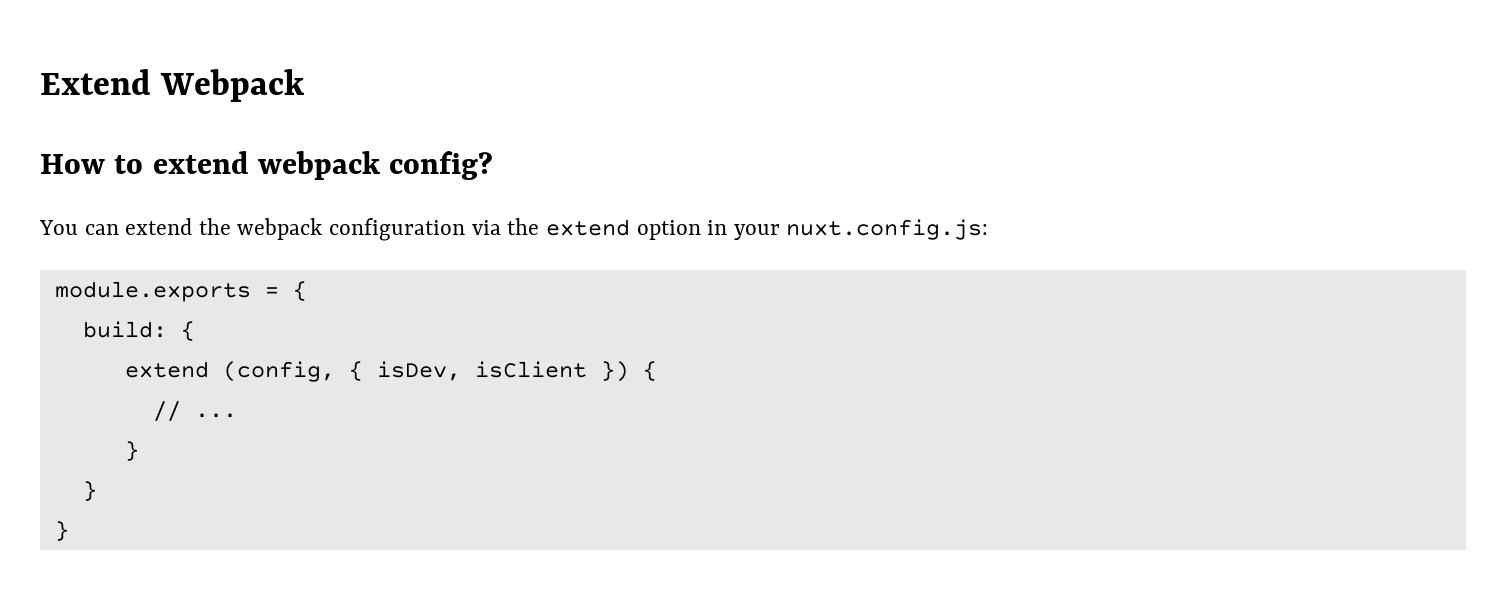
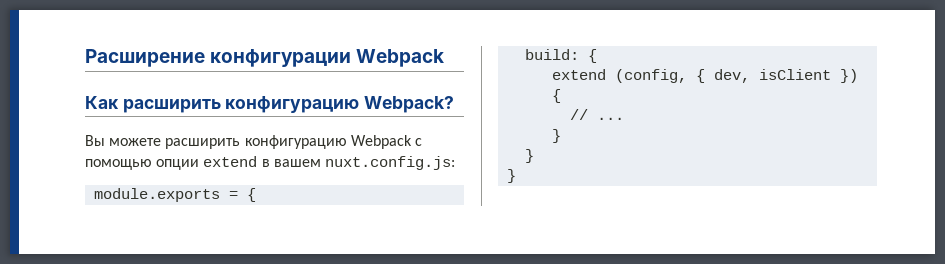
- Extend Webpack
+ Расширение конфигурации Webpack
- How to extend webpack config?
- You can extend the webpack configuration via the extend option in your nuxt.config.js:
+ Как расширить конфигурацию Webpack?
+ Вы можете расширить конфигурацию Webpack с помощью опции extend в вашем nuxt.config.js:
- extend (config, { isDev, isClient }) {
+ extend (config, { dev, isClient }) {

